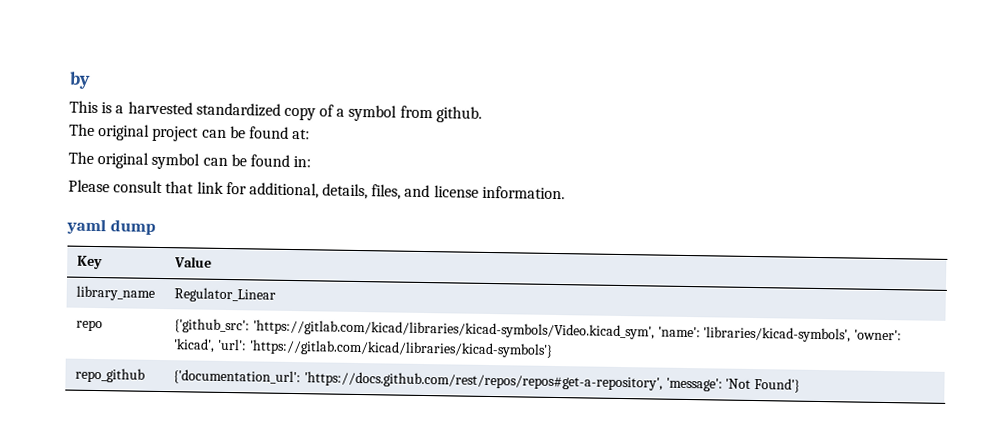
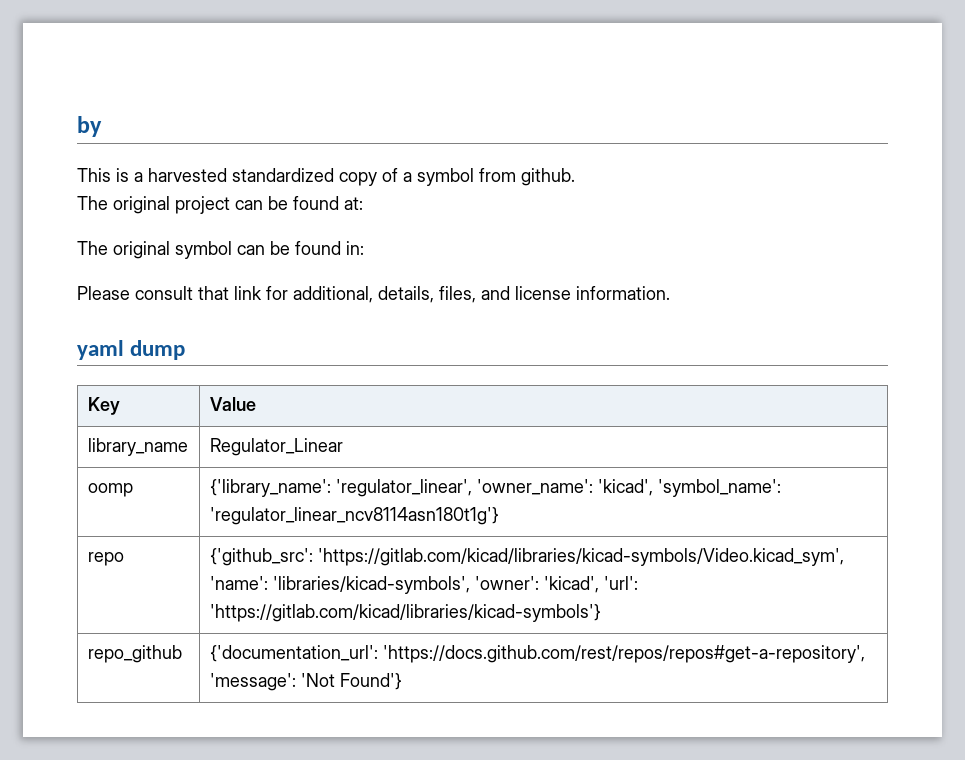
+ oomp | {'library_name': 'regulator_linear', 'owner_name': 'kicad', 'symbol_name': 'regulator_linear_ncv8114asn180t1g'}

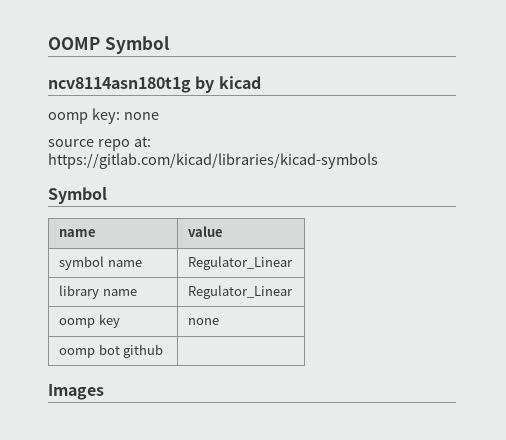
- by
- This is a harvested standardized copy of a symbol from github.
- The original project can be found at:
- The original symbol can be found in:
- Please consult that link for additional, details, files, and license information.
- yaml dump
- Key | Value
- library_name | Regulator_Linear
- oomp | {'library_name': 'regulator_linear', 'owner_name': 'kicad', 'symbol_name': 'regulator_linear_ncv8114asn180t1g'}
- repo | {'github_src': 'https://gitlab.com/kicad/libraries/kicad-symbols/Video.kicad_sym', 'name': 'libraries/kicad-symbols', 'owner': 'kicad', 'url': 'https://gitlab.com/kicad/libraries/kicad-symbols'}
- repo_github | {'documentation_url': 'https://docs.github.com/rest/repos/repos#get-a-repository', 'message': 'Not Found'}
+ OOMP Symbol
+ ncv8114asn180t1g by kicad
+ oomp key: none
+ source repo at: https://gitlab.com/kicad/libraries/kicad-symbols
+ Symbol
+ name | value
+ symbol name | Regulator_Linear
+ library name | Regulator_Linear
+ oomp key | none
+ oomp bot github |
+ Images

